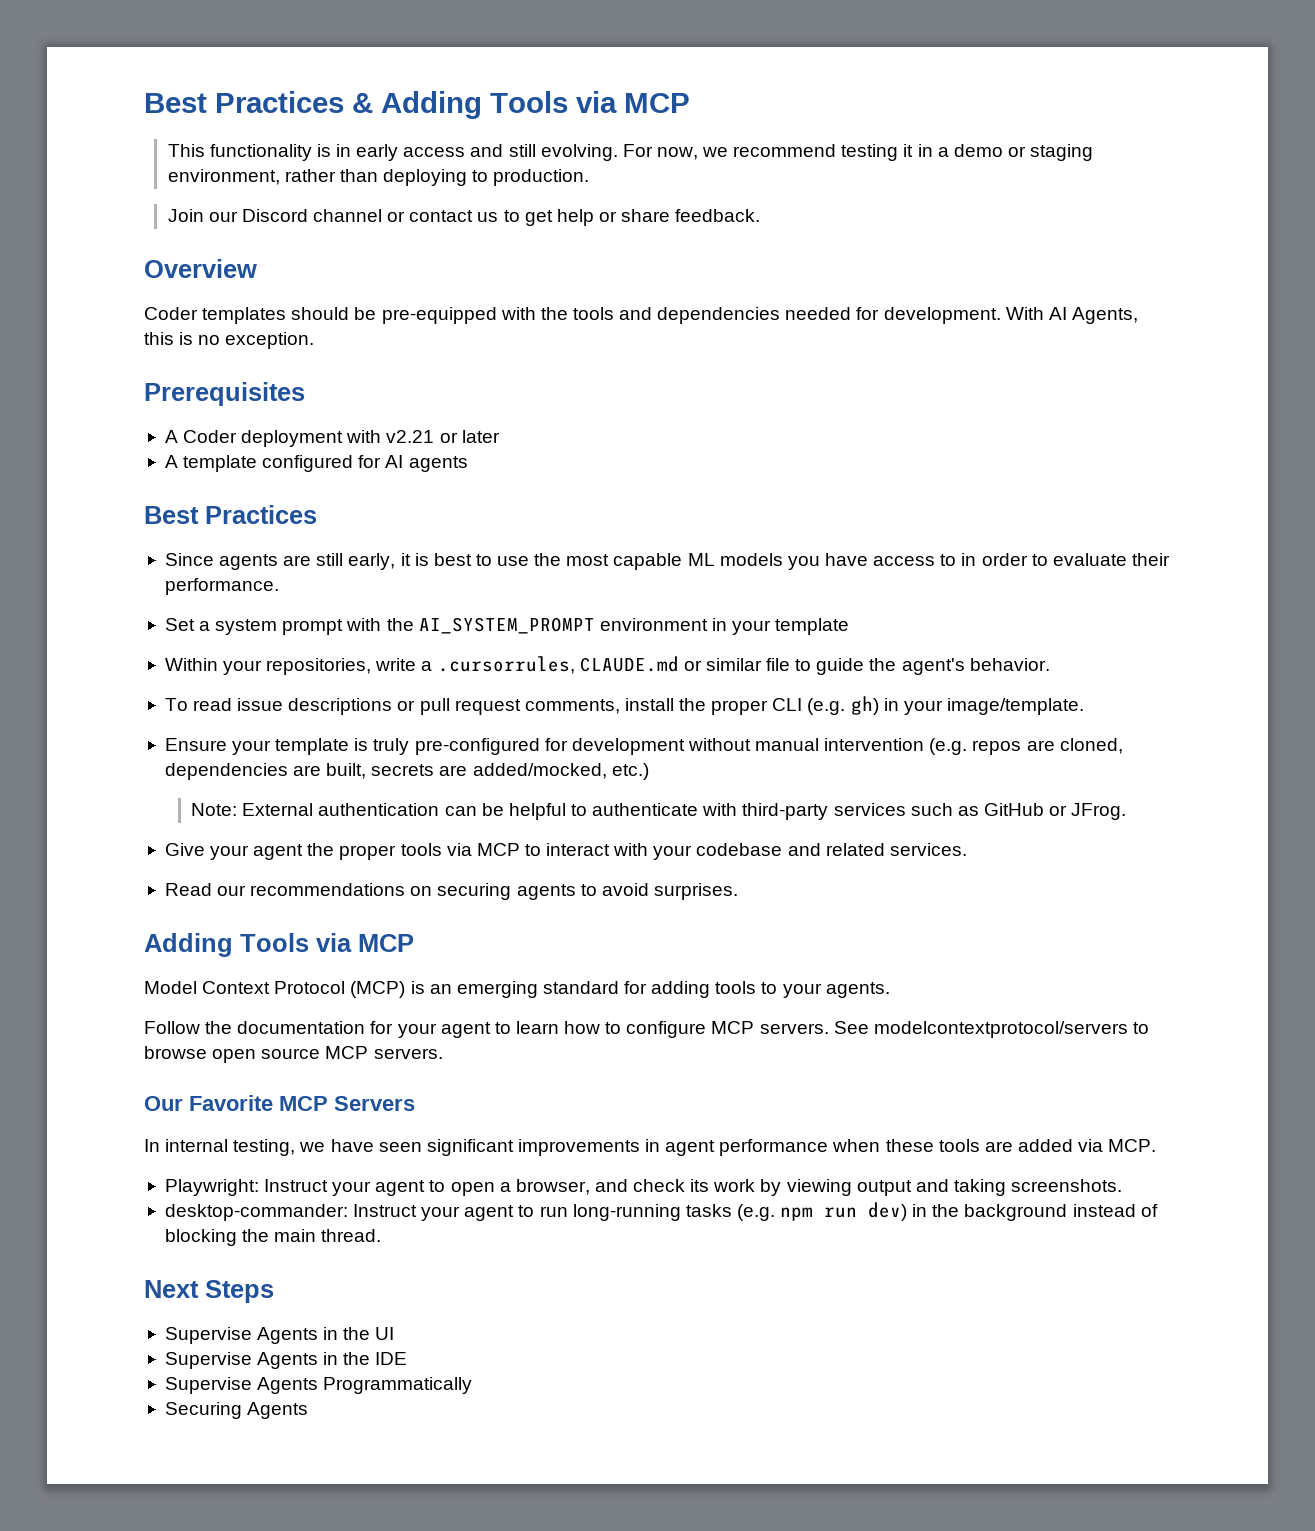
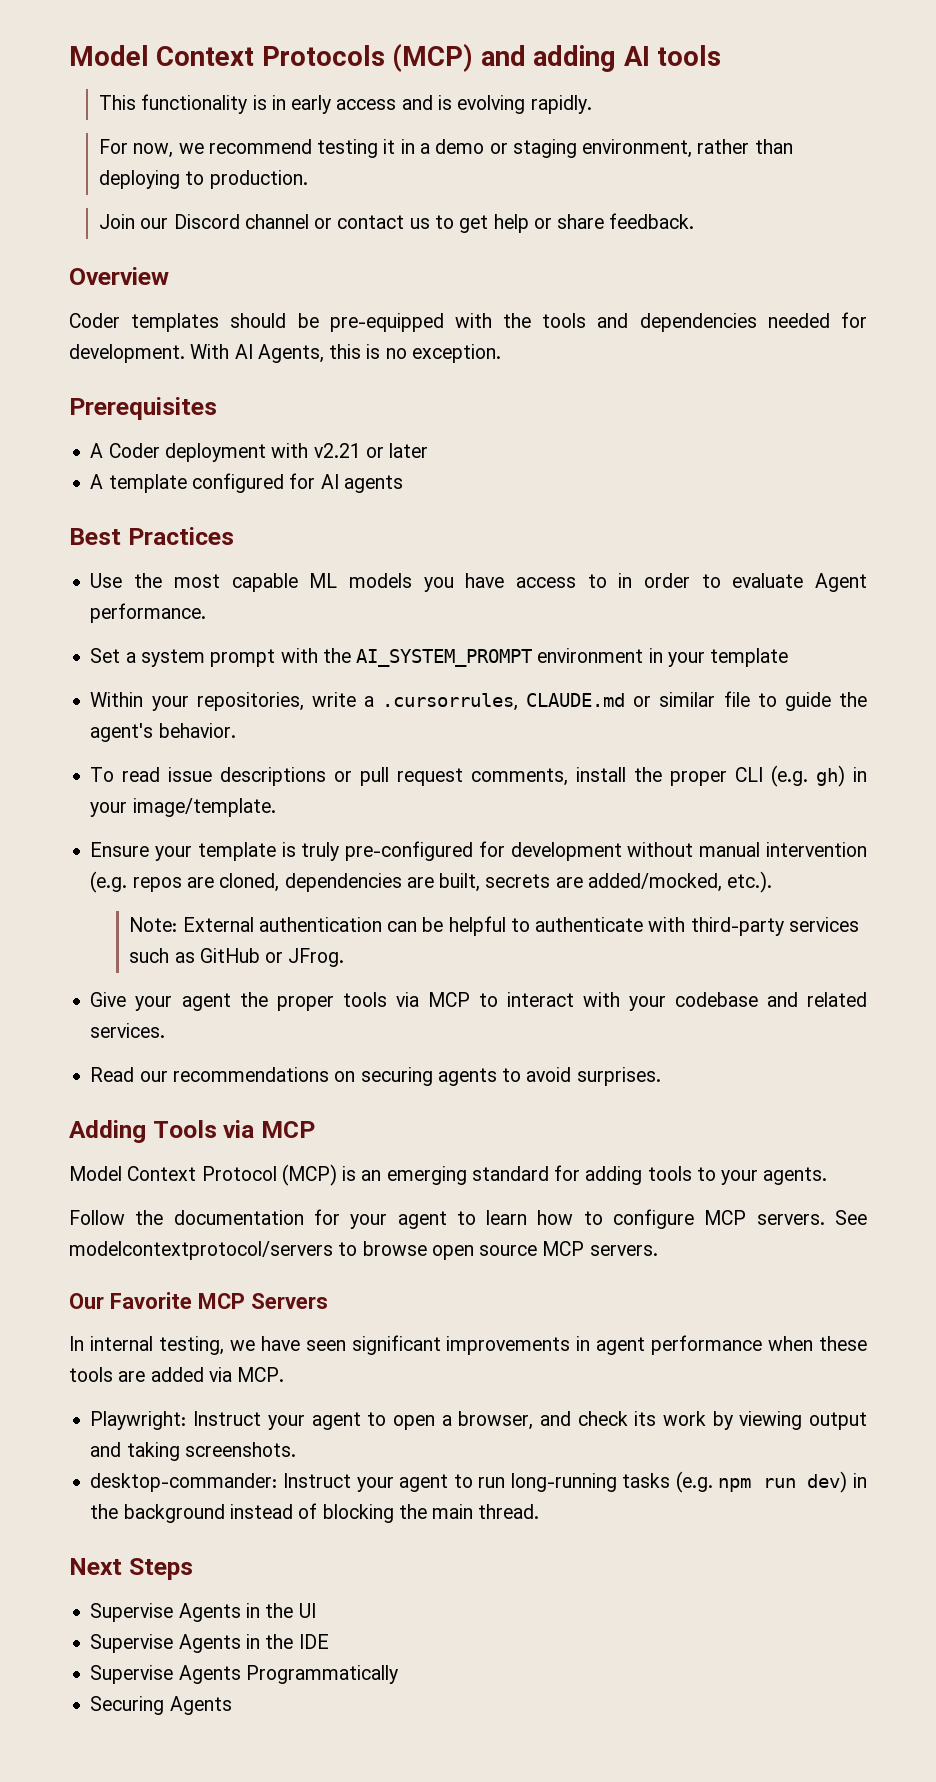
- Best Practices & Adding Tools via MCP
+ Model Context Protocols (MCP) and adding AI tools
- This functionality is in early access and still evolving. For now, we recommend testing it in a demo or staging environment, rather than deploying to production.
+ This functionality is in early access and is evolving rapidly.
+ For now, we recommend testing it in a demo or staging environment, rather than deploying to production.
- Since agents are still early, it is best to use the most capable ML models you have access to in order to evaluate their performance.
+ Use the most capable ML models you have access to in order to evaluate Agent performance.
- Ensure your template is truly pre-configured for development without manual intervention (e.g. repos are cloned, dependencies are built, secrets are added/mocked, etc.)
+ Ensure your template is truly pre-configured for development without manual intervention (e.g. repos are cloned, dependencies are built, secrets are added/mocked, etc.).

